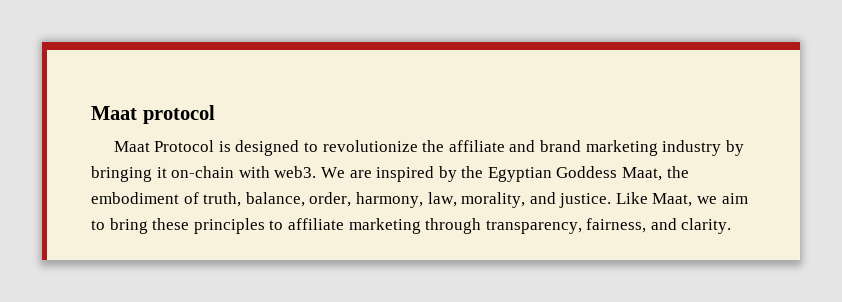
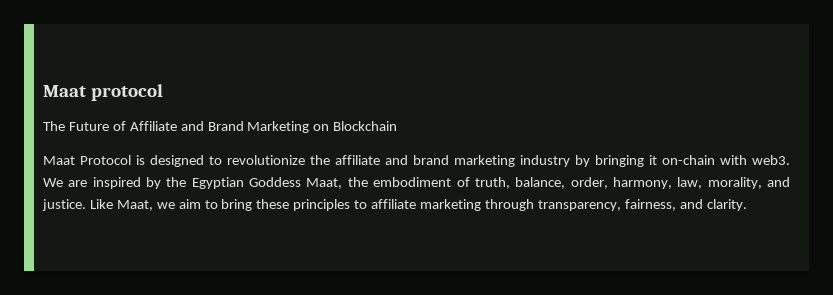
+ The Future of Affiliate and Brand Marketing on Blockchain

